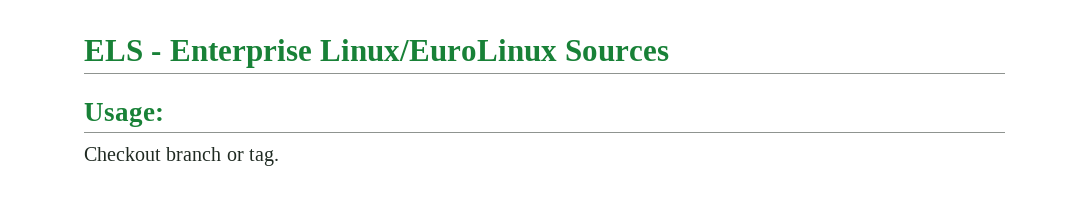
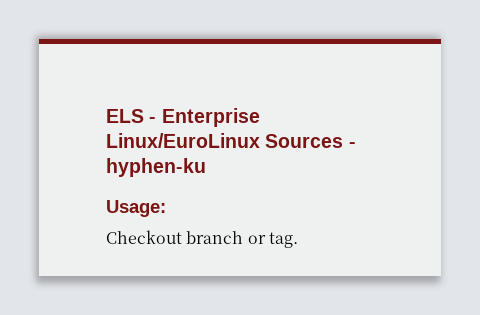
- ELS - Enterprise Linux/EuroLinux Sources
+ ELS - Enterprise Linux/EuroLinux Sources - hyphen-ku

